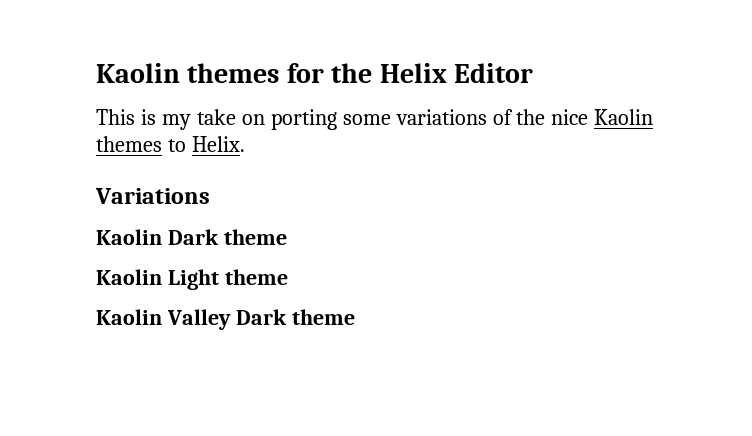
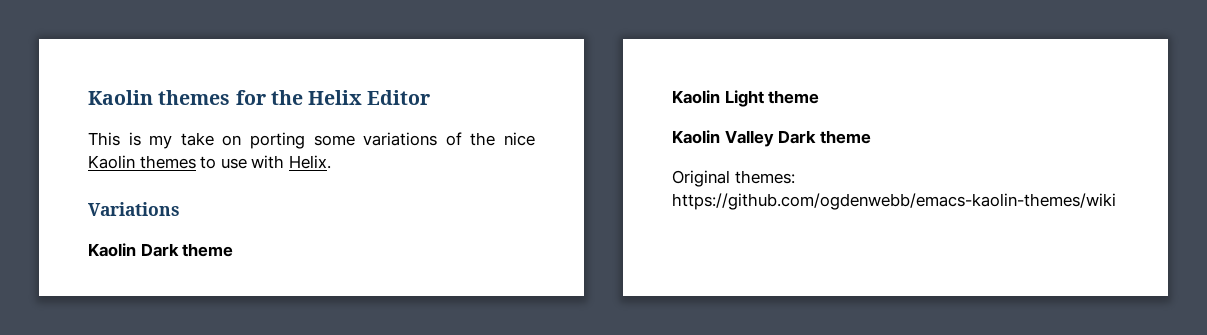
- This is my take on porting some variations of the nice Kaolin themes to Helix.
+ This is my take on porting some variations of the nice Kaolin themes to use with Helix.
+ Original themes: https://github.com/ogdenwebb/emacs-kaolin-themes/wiki

